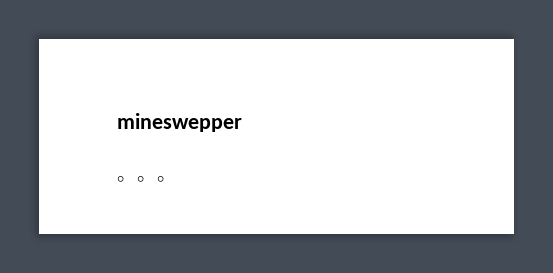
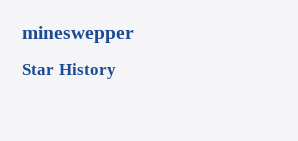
- 。。。
+ Star History

